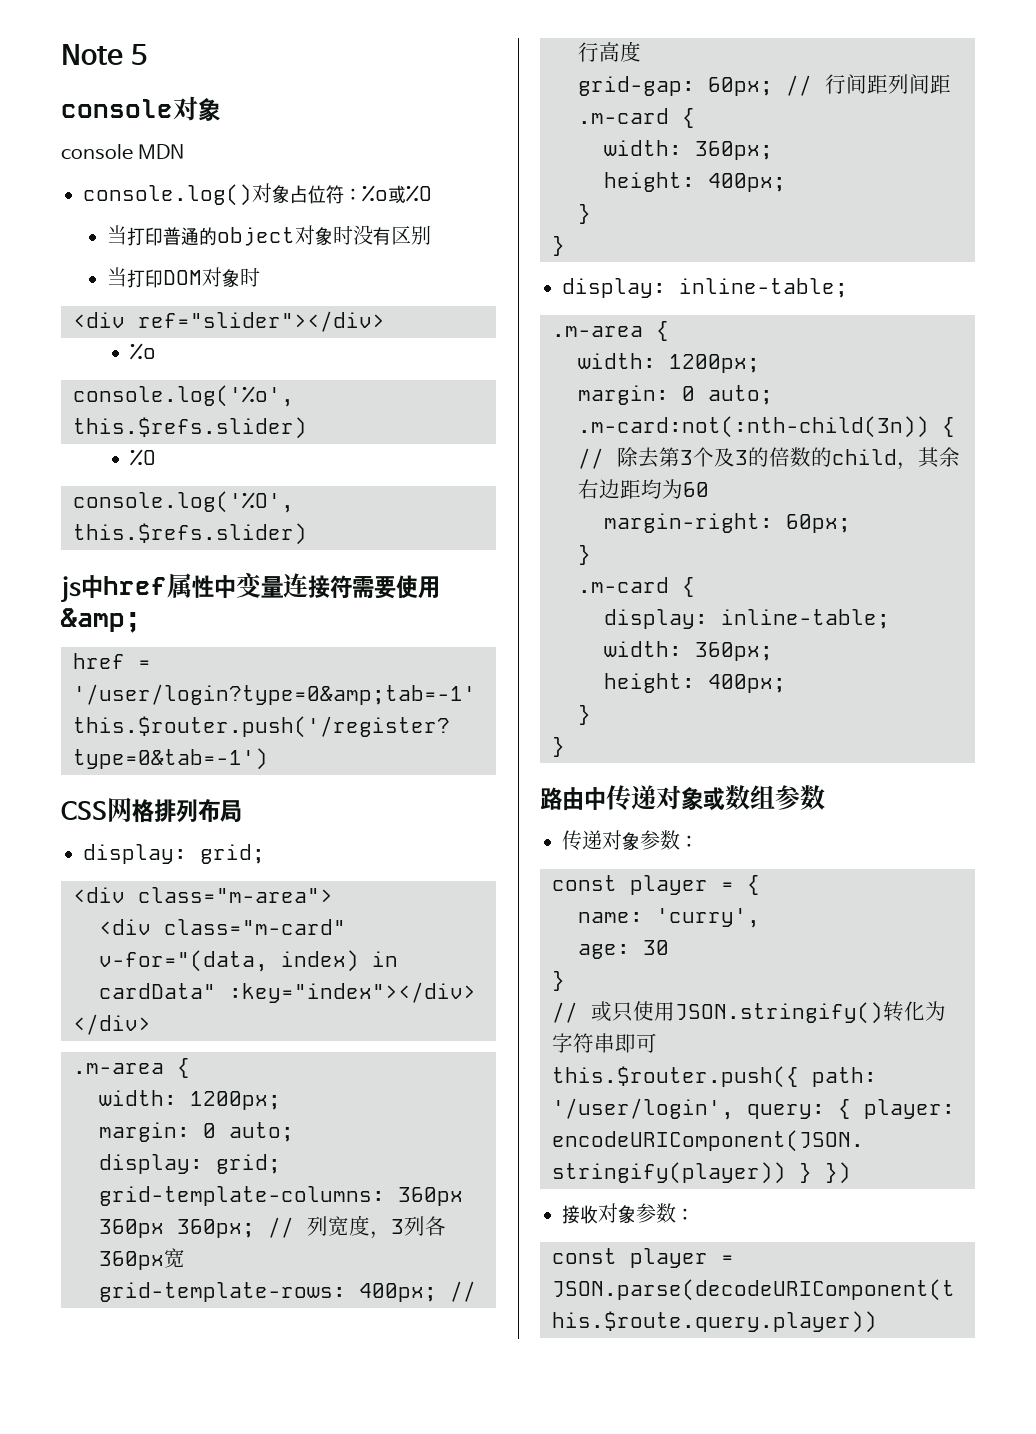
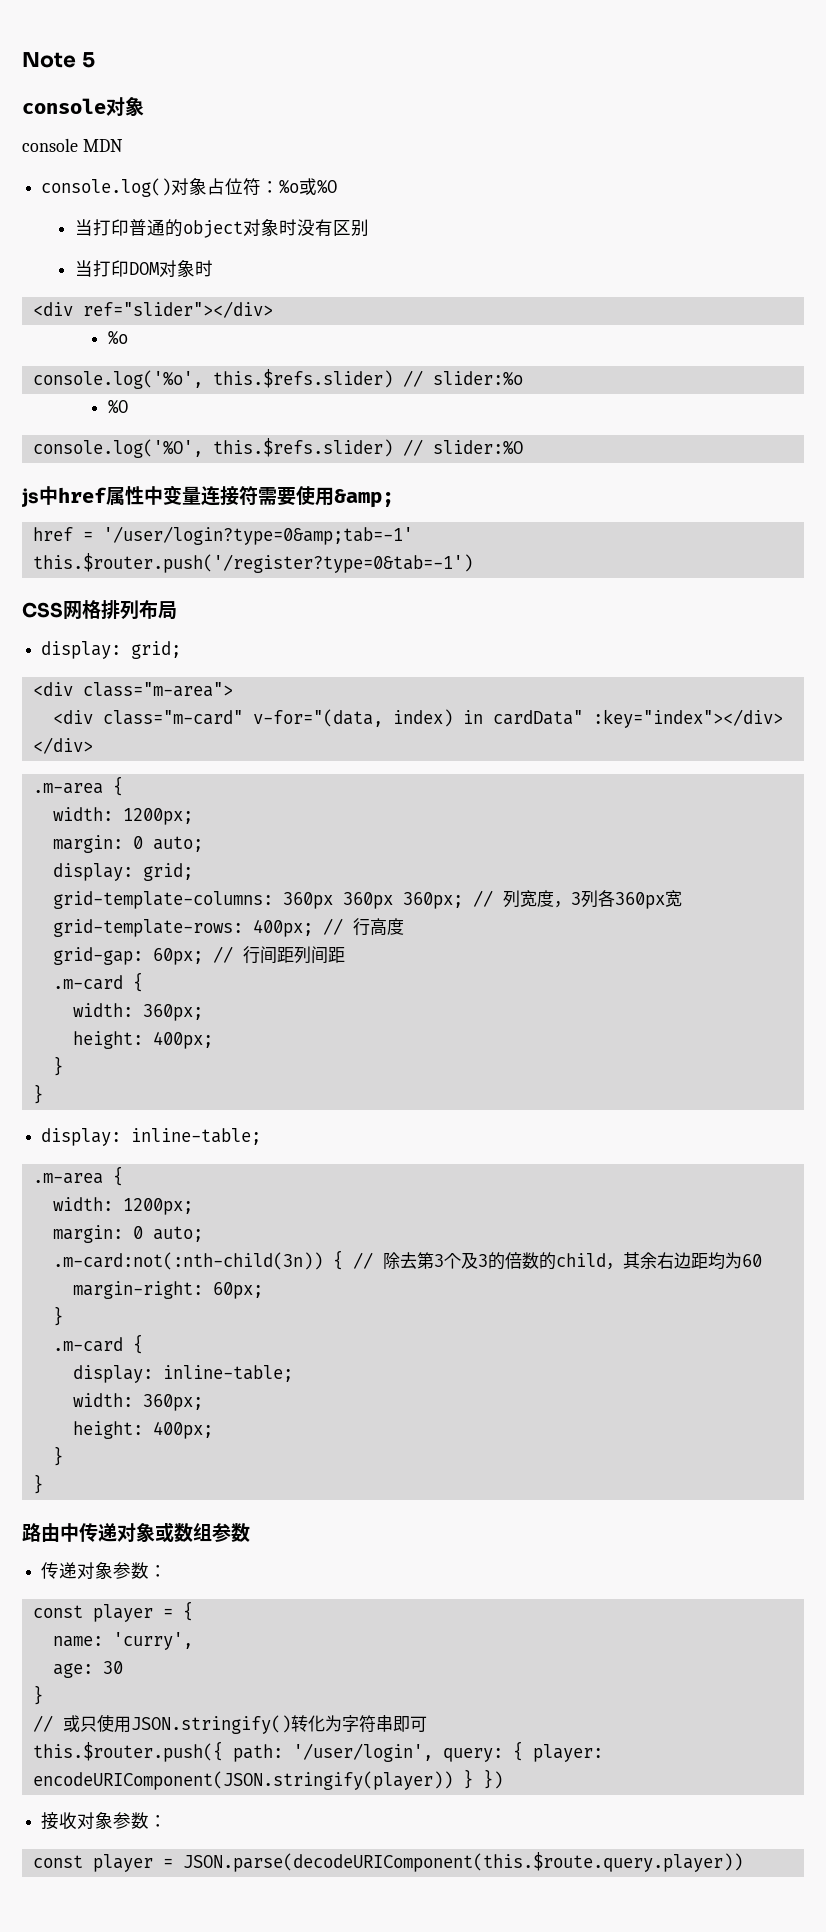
- console.log('%o', this.$refs.slider)
+ console.log('%o', this.$refs.slider) // slider:%o
- console.log('%O', this.$refs.slider)
+ console.log('%O', this.$refs.slider) // slider:%O

